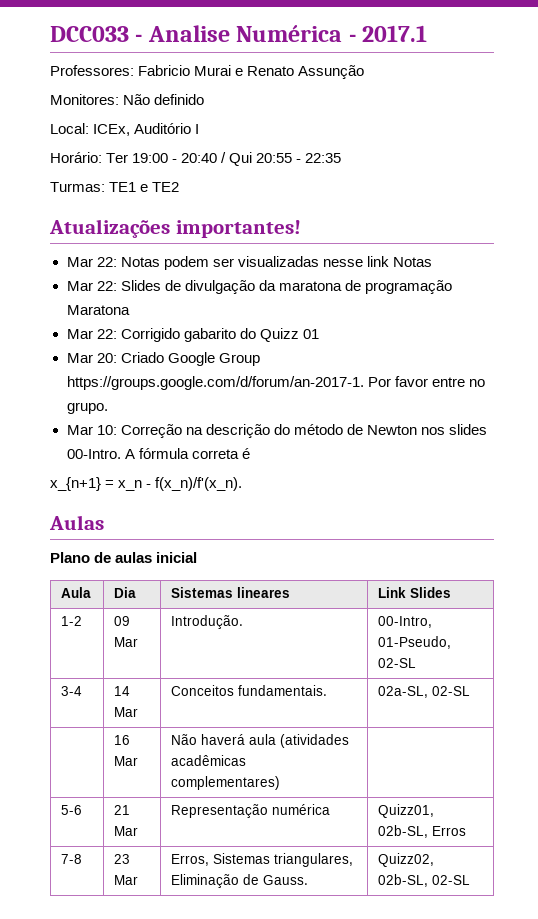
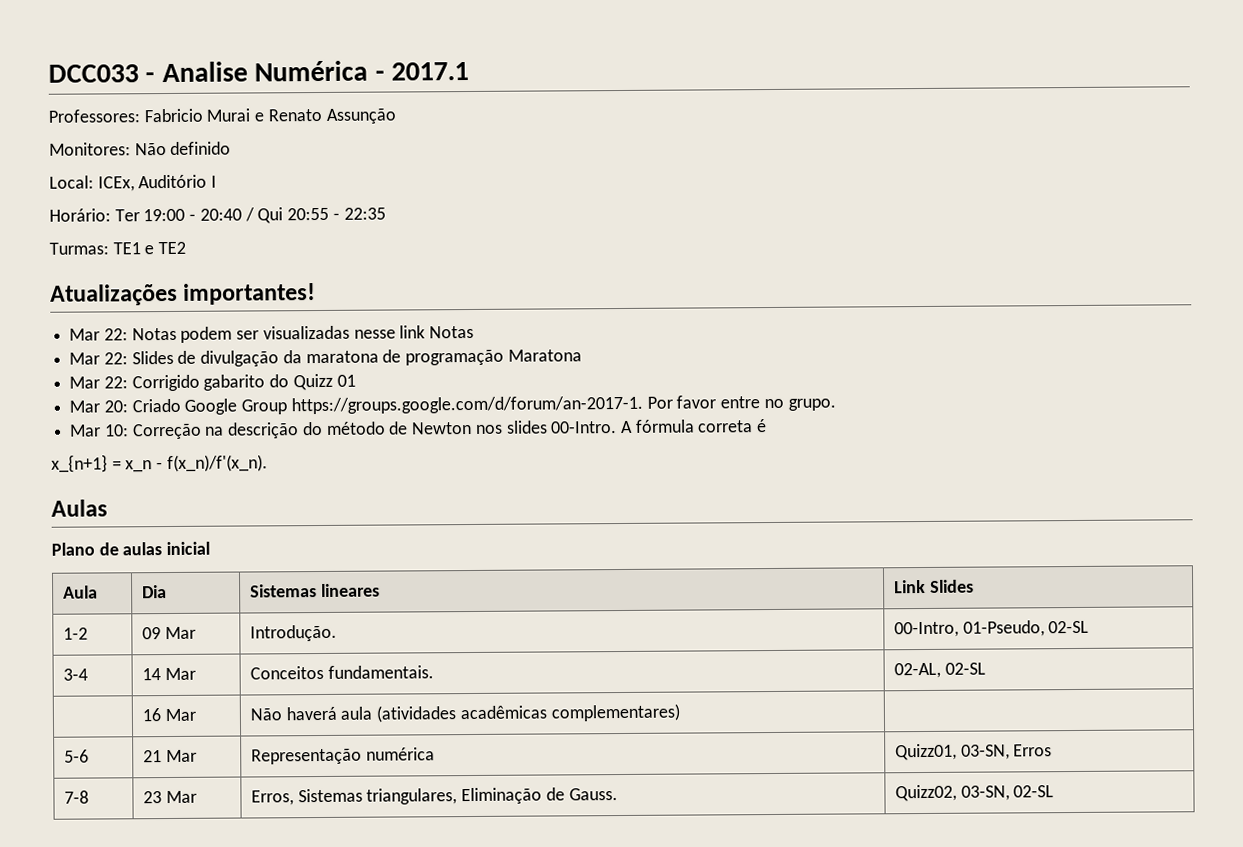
- 3-4 | 14 Mar | Conceitos fundamentais. | 02a-SL, 02-SL
+ 3-4 | 14 Mar | Conceitos fundamentais. | 02-AL, 02-SL
- 5-6 | 21 Mar | Representação numérica | Quizz01, 02b-SL, Erros
+ 5-6 | 21 Mar | Representação numérica | Quizz01, 03-SN, Erros
- 7-8 | 23 Mar | Erros, Sistemas triangulares, Eliminação de Gauss. | Quizz02, 02b-SL, 02-SL
+ 7-8 | 23 Mar | Erros, Sistemas triangulares, Eliminação de Gauss. | Quizz02, 03-SN, 02-SL

